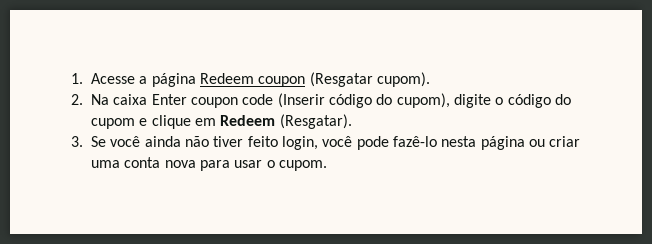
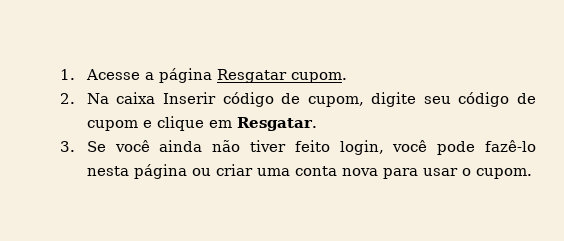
- 1. Acesse a página Redeem coupon (Resgatar cupom).
+ 1. Acesse a página Resgatar cupom.
- 2. Na caixa Enter coupon code (Inserir código do cupom), digite o código do cupom e clique em Redeem (Resgatar).
+ 2. Na caixa Inserir código de cupom, digite seu código de cupom e clique em Resgatar.

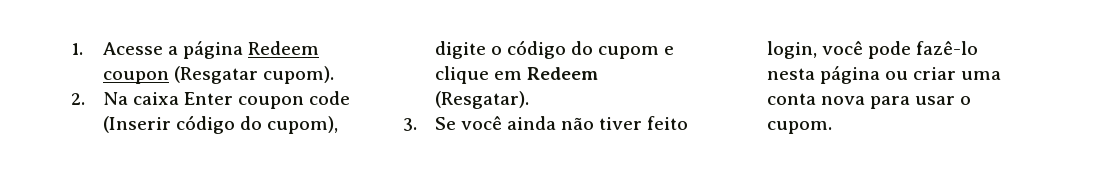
- 1. Acesse a página Resgatar cupom.
+ 1. Acesse a página Redeem coupon (Resgatar cupom).
- 2. Na caixa Inserir código de cupom, digite seu código de cupom e clique em Resgatar.
+ 2. Na caixa Enter coupon code (Inserir código do cupom), digite o código do cupom e clique em Redeem (Resgatar).

